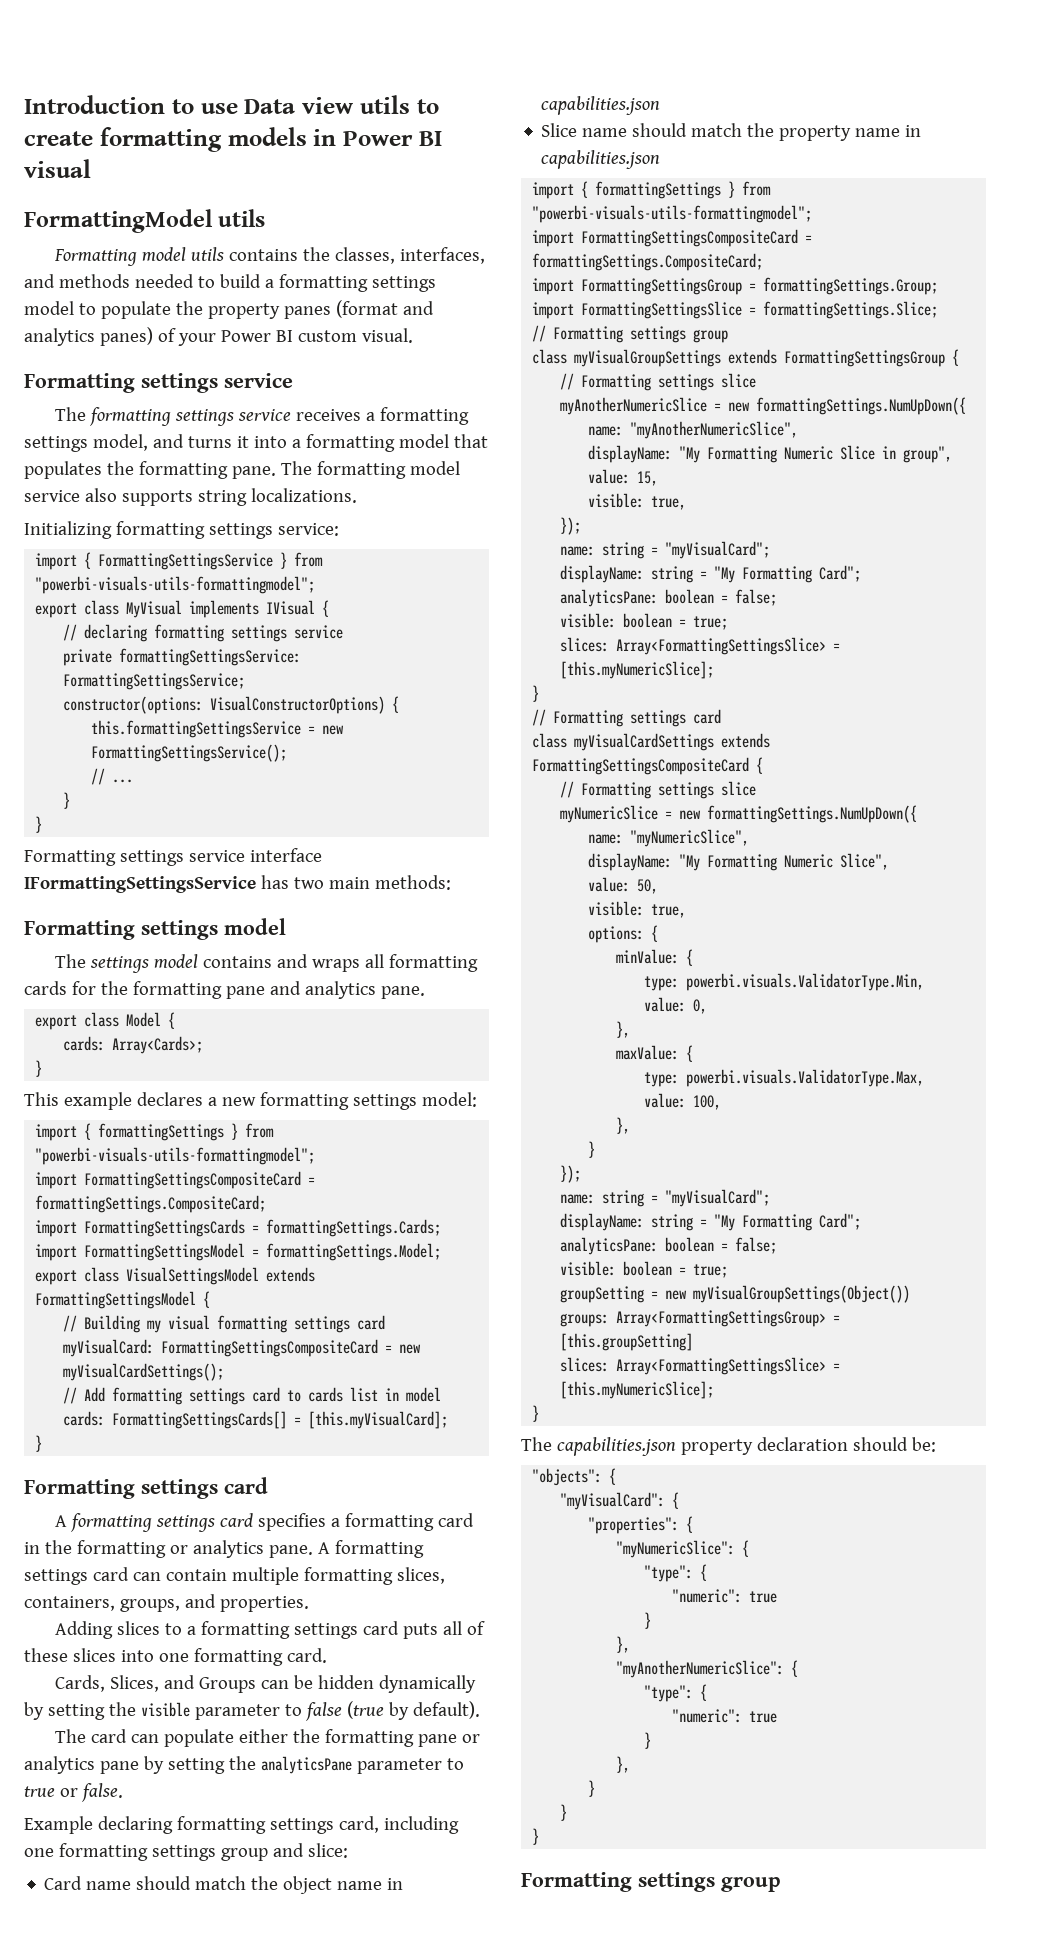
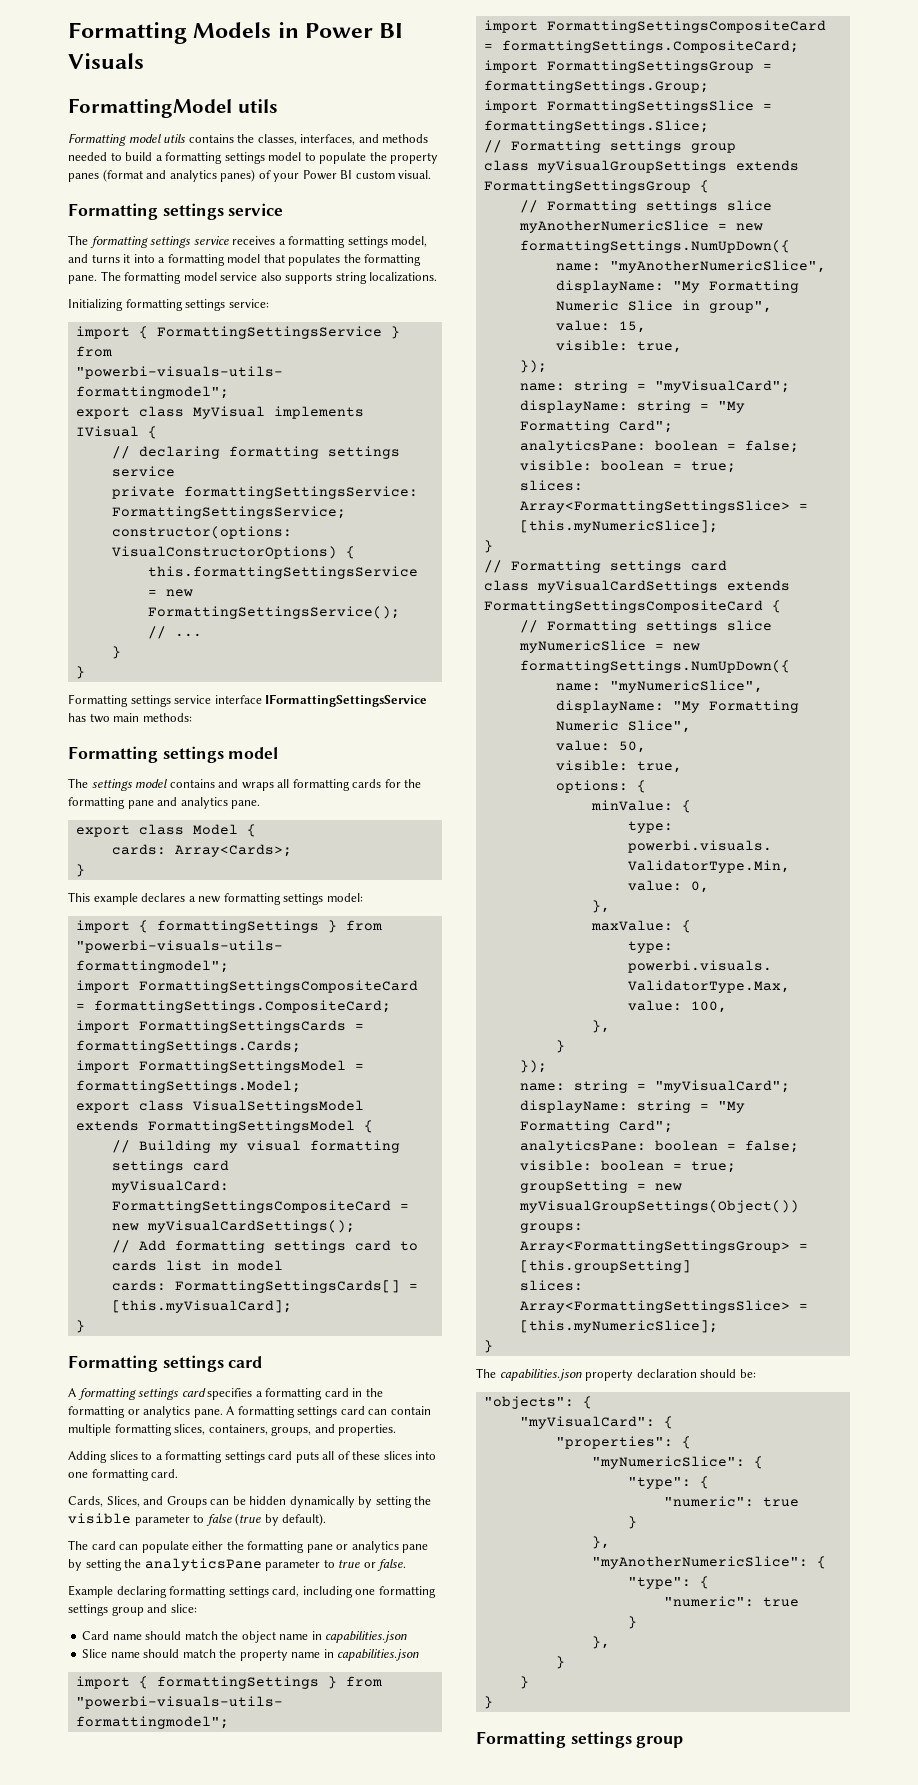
- Introduction to use Data view utils to create formatting models in Power BI visual
+ Formatting Models in Power BI Visuals

